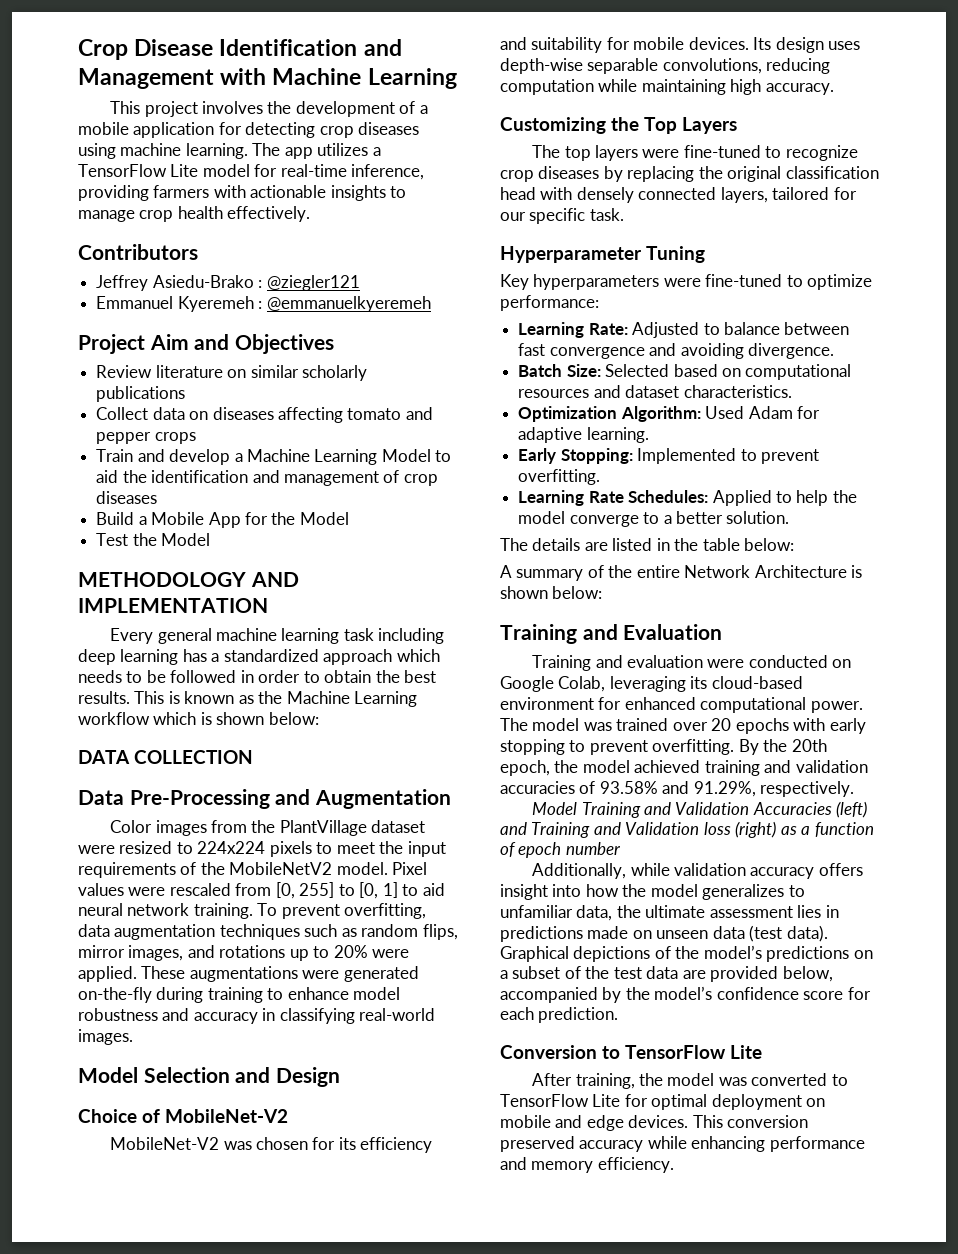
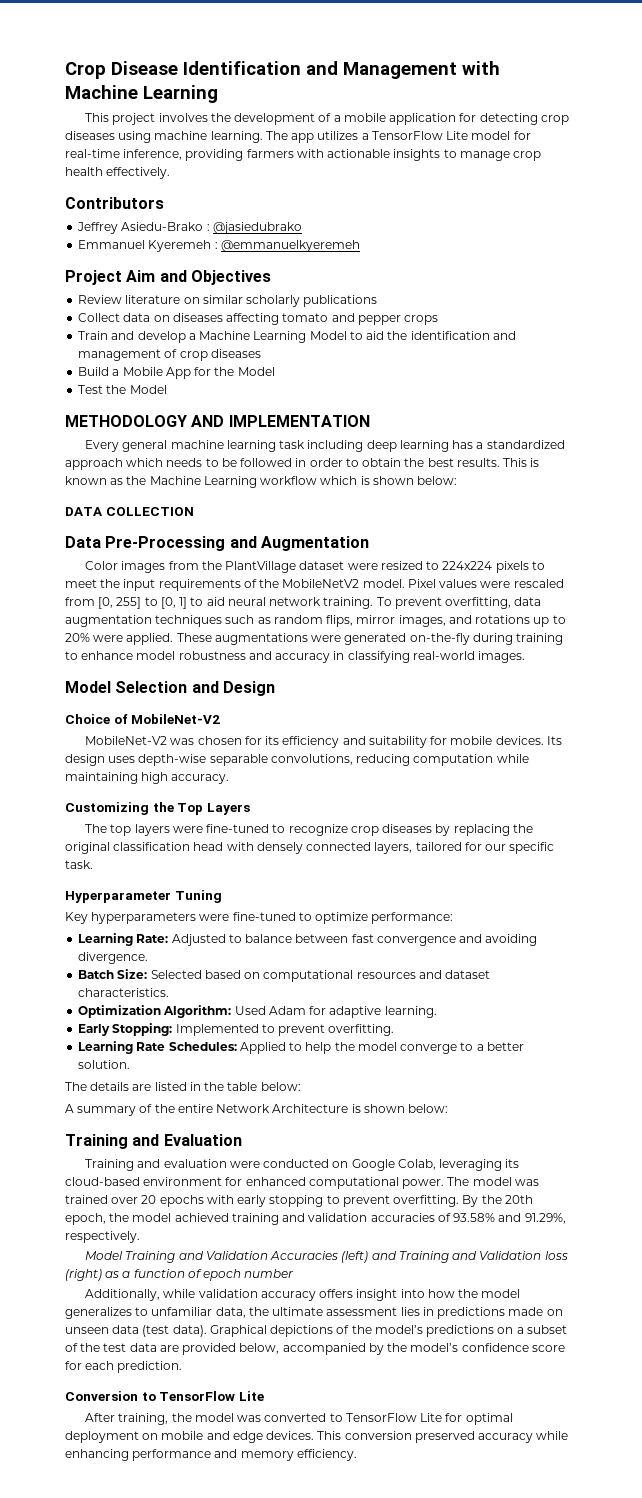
- Jeffrey Asiedu-Brako : @ziegler121
+ Jeffrey Asiedu-Brako : @jasiedubrako

